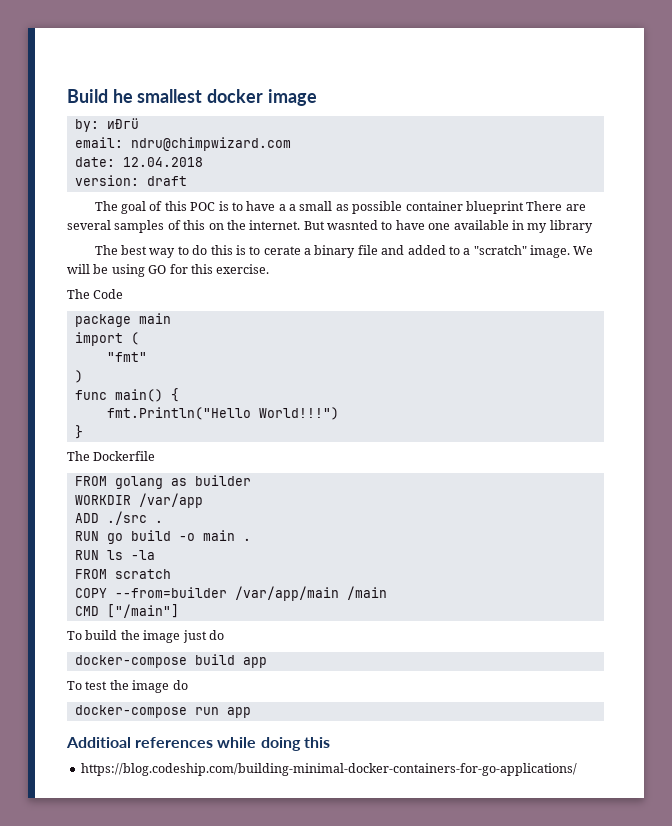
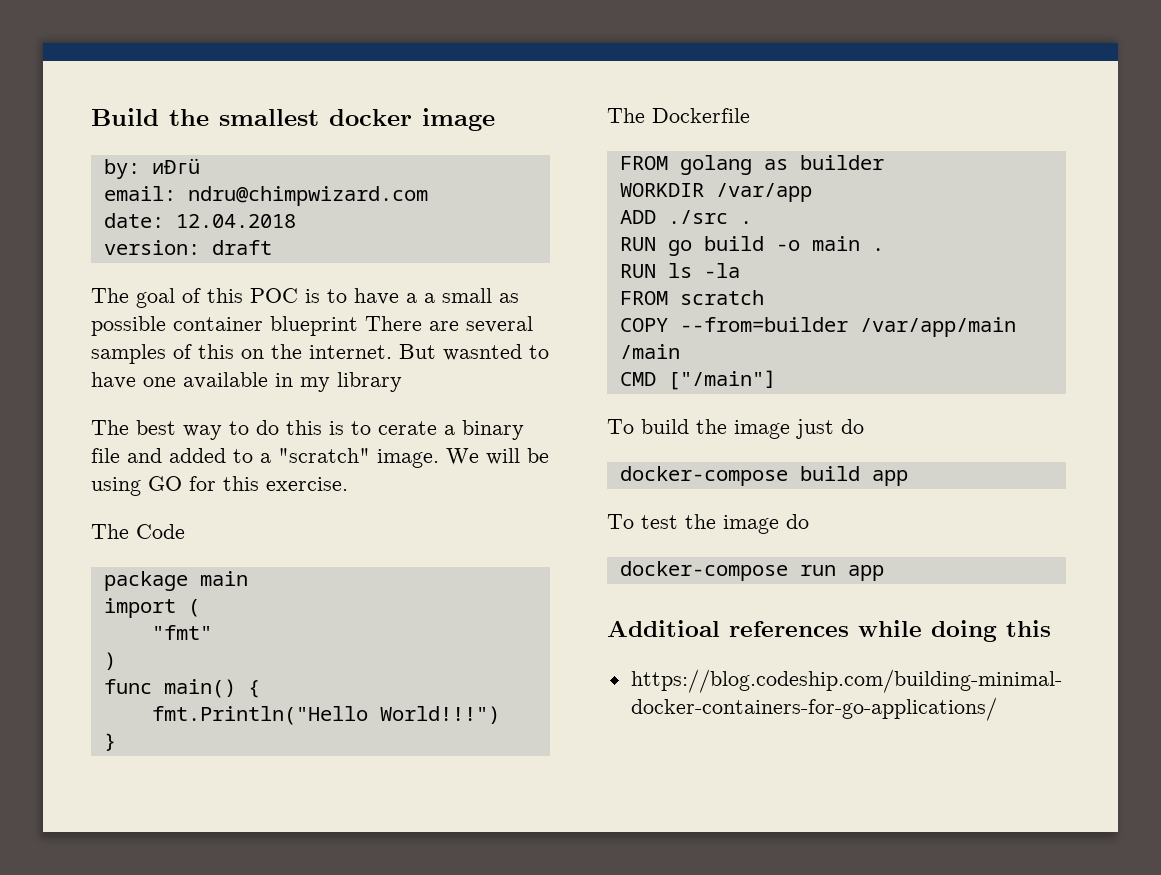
- Build he smallest docker image
+ Build the smallest docker image

